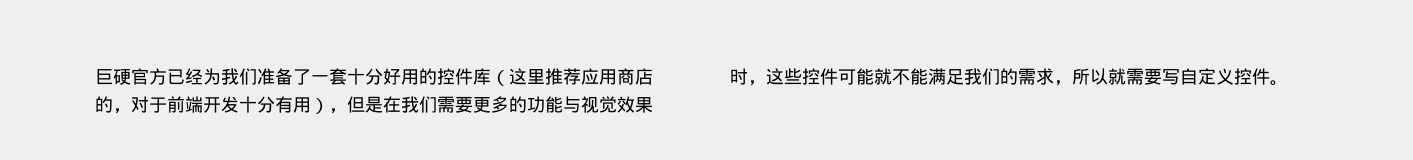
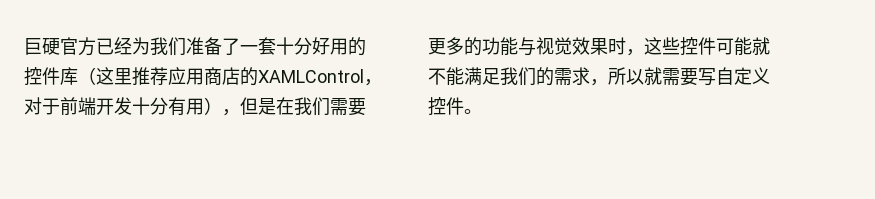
- 巨硬官方已经为我们准备了一套十分好用的控件库（这里推荐应用商店的，对于前端开发十分有用），但是在我们需要更多的功能与视觉效果时，这些控件可能就不能满足我们的需求，所以就需要写自定义控件。
+ 巨硬官方已经为我们准备了一套十分好用的控件库（这里推荐应用商店的XAMLControl，对于前端开发十分有用），但是在我们需要更多的功能与视觉效果时，这些控件可能就不能满足我们的需求，所以就需要写自定义控件。

